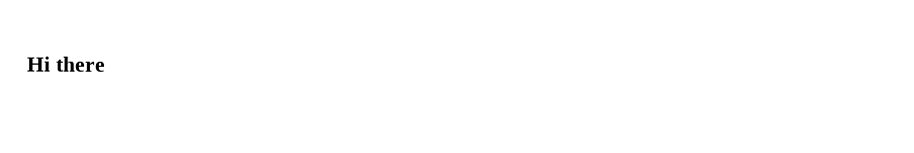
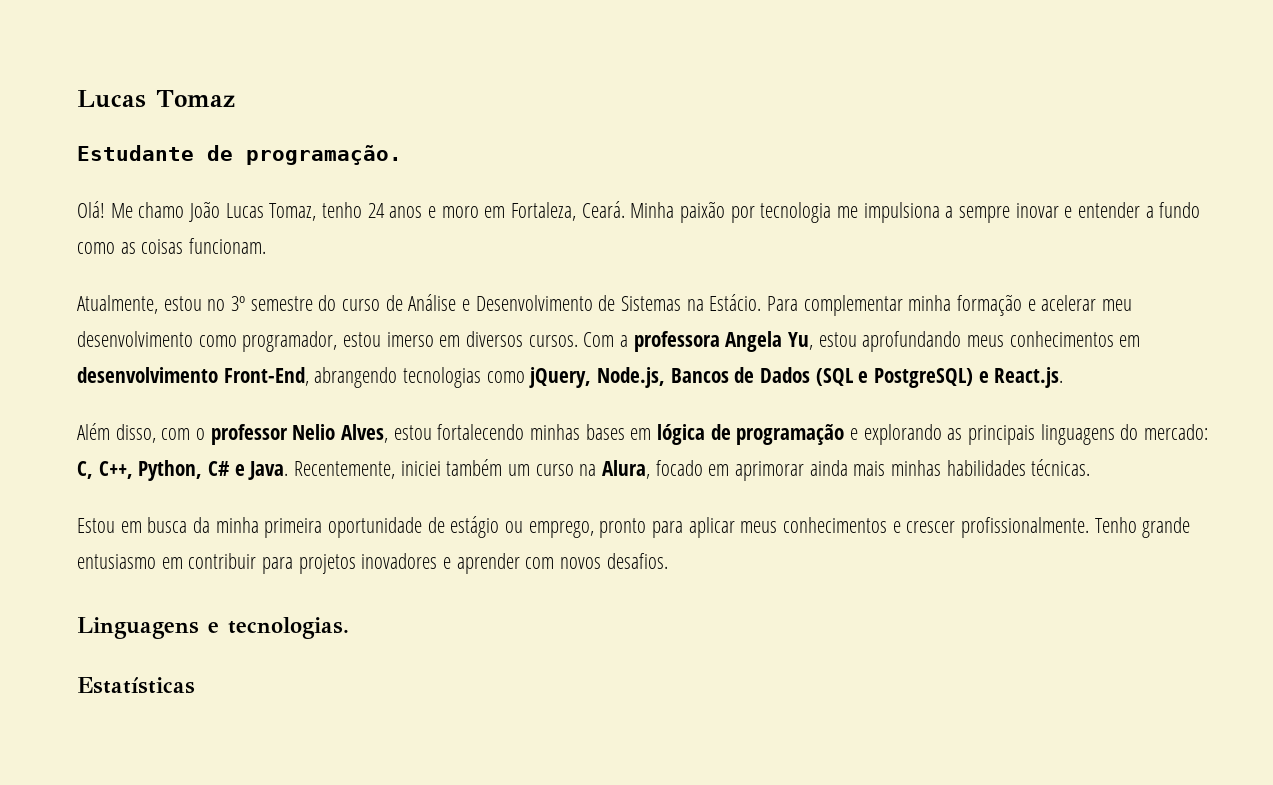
- Hi there
+ Lucas Tomaz
+ Estudante de programação.
+ Olá! Me chamo João Lucas Tomaz, tenho 24 anos e moro em Fortaleza, Ceará. Minha paixão por tecnologia me impulsiona a sempre inovar e entender a fundo como as coisas funcionam.
+ Atualmente, estou no 3º semestre do curso de Análise e Desenvolvimento de Sistemas na Estácio. Para complementar minha formação e acelerar meu desenvolvimento como programador, estou imerso em diversos cursos. Com a professora Angela Yu, estou aprofundando meus conhecimentos em desenvolvimento Front-End, abrangendo tecnologias como jQuery, Node.js, Bancos de Dados (SQL e PostgreSQL) e React.js.
+ Além disso, com o professor Nelio Alves, estou fortalecendo minhas bases em lógica de programação e explorando as principais linguagens do mercado: C, C++, Python, C# e Java. Recentemente, iniciei também um curso na Alura, focado em aprimorar ainda mais minhas habilidades técnicas.
+ Estou em busca da minha primeira oportunidade de estágio ou emprego, pronto para aplicar meus conhecimentos e crescer profissionalmente. Tenho grande entusiasmo em contribuir para projetos inovadores e aprender com novos desafios.
+ Linguagens e tecnologias.
+ Estatísticas

